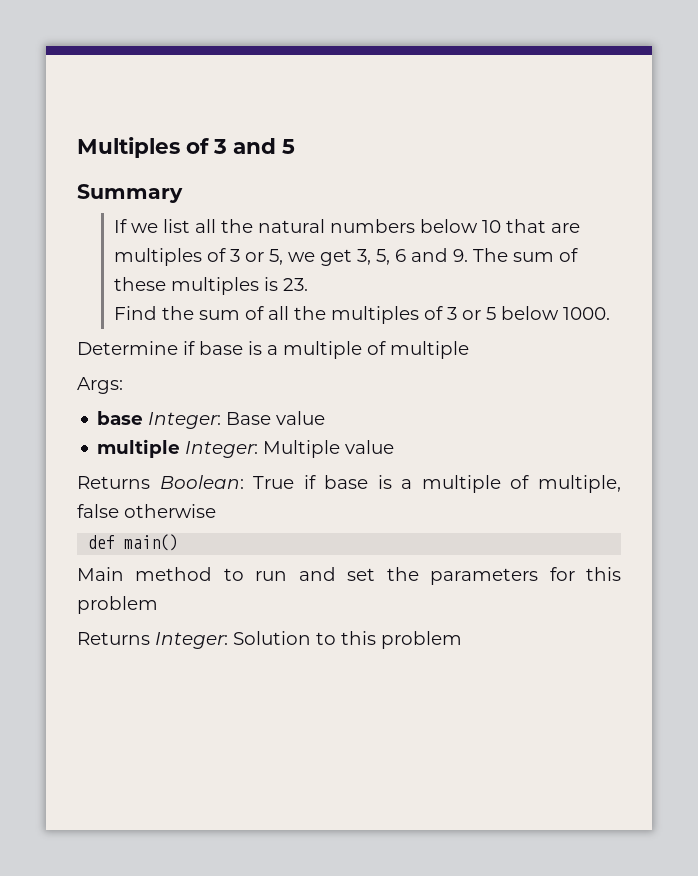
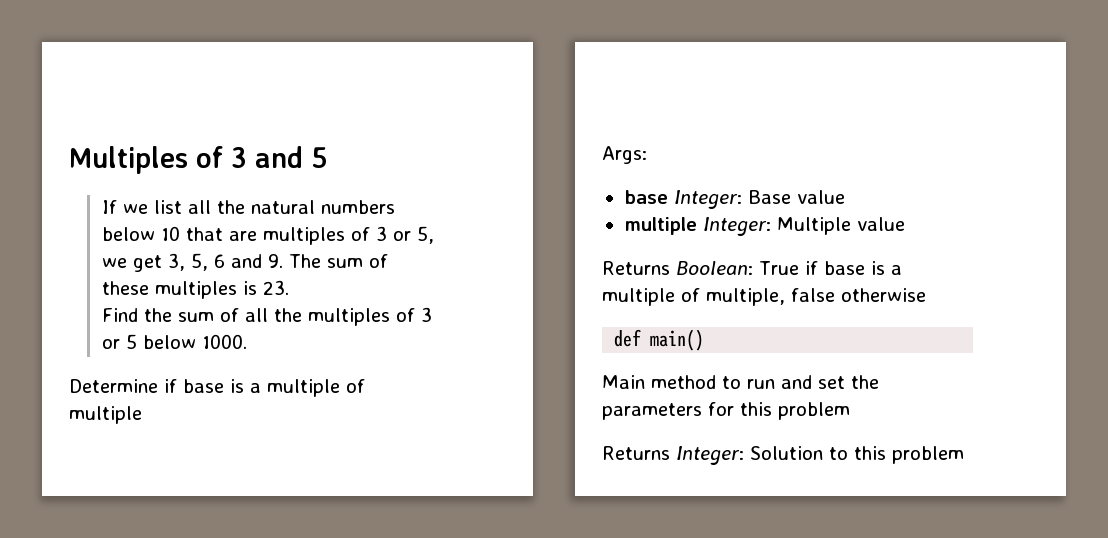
- Summary

